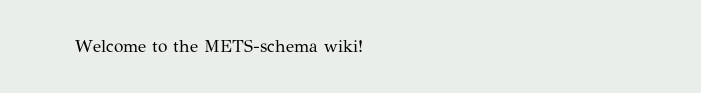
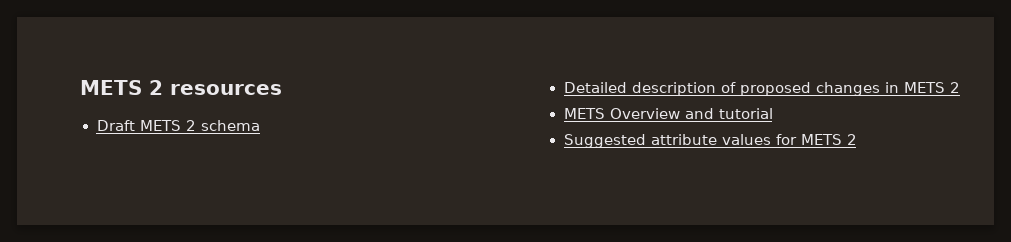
- Welcome to the METS-schema wiki!
+ METS 2 resources
+ Draft METS 2 schema
+ Detailed description of proposed changes in METS 2
+ METS Overview and tutorial
+ Suggested attribute values for METS 2

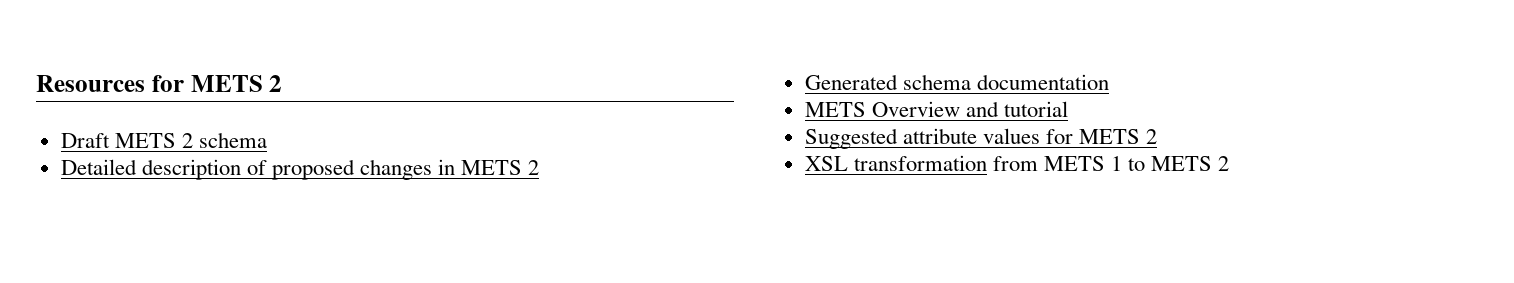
- METS 2 resources
+ Resources for METS 2
+ Generated schema documentation
+ XSL transformation from METS 1 to METS 2

